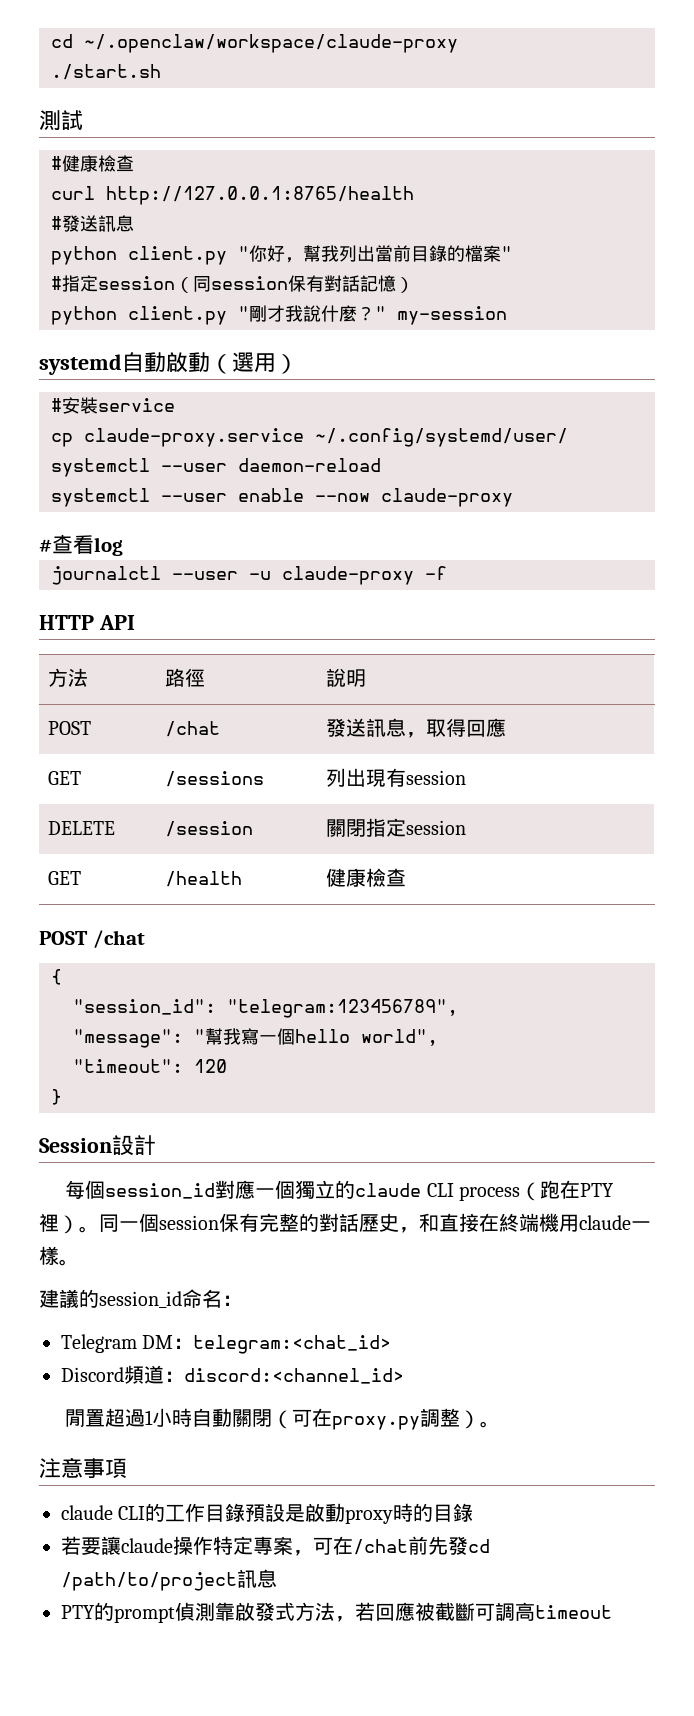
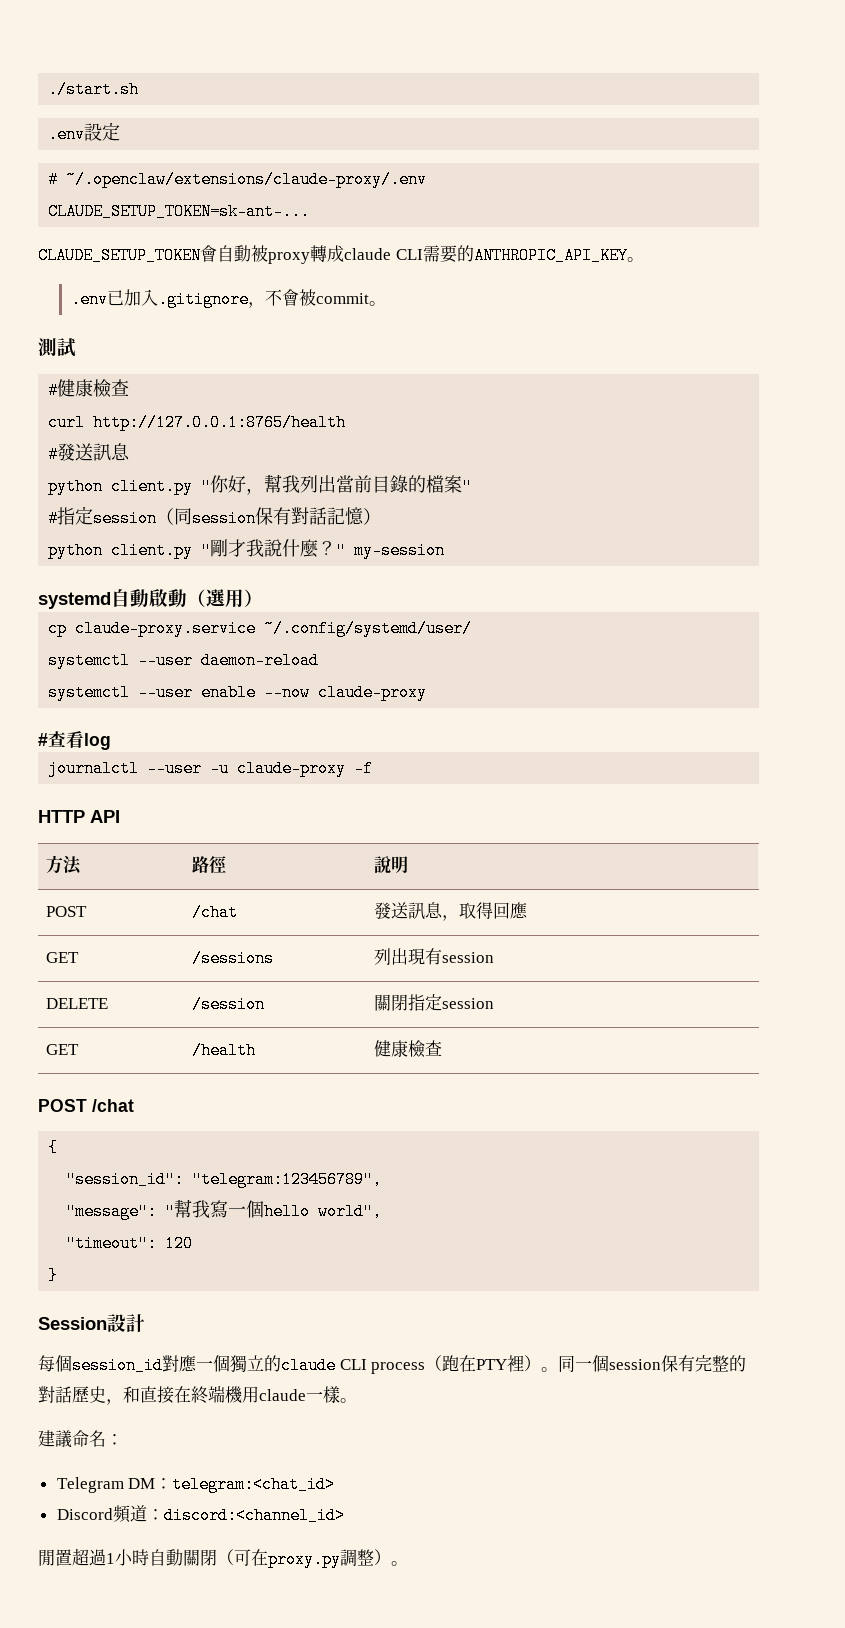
- cd ~/.openclaw/workspace/claude-proxy
  ./start.sh
+ .env設定
+ # ~/.openclaw/extensions/claude-proxy/.env
+ CLAUDE_SETUP_TOKEN=sk-ant-...
+ CLAUDE_SETUP_TOKEN會自動被proxy轉成claude CLI需要的ANTHROPIC_API_KEY。
+ .env已加入.gitignore，不會被commit。
- #安裝service
- 建議的session_id命名：
+ 建議命名：
- 注意事項
- claude CLI的工作目錄預設是啟動proxy時的目錄
- 若要讓claude操作特定專案，可在/chat前先發cd /path/to/project訊息
- PTY的prompt偵測靠啟發式方法，若回應被截斷可調高timeout

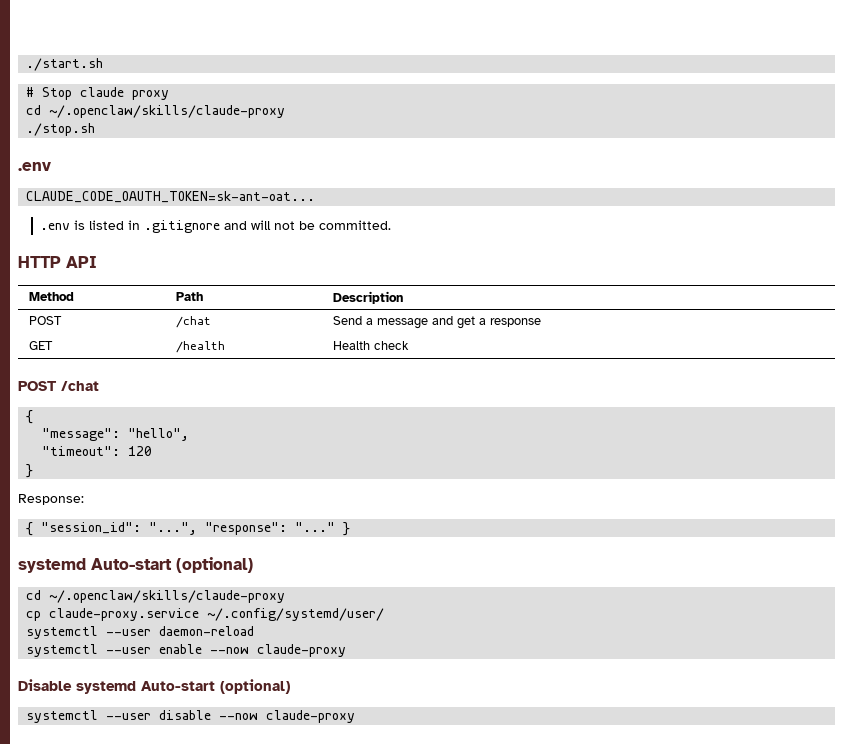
- .env設定
- # ~/.openclaw/extensions/claude-proxy/.env
- CLAUDE_SETUP_TOKEN=sk-ant-...
- CLAUDE_SETUP_TOKEN會自動被proxy轉成claude CLI需要的ANTHROPIC_API_KEY。
- .env已加入.gitignore，不會被commit。
- 測試
- #健康檢查
- curl http://127.0.0.1:8765/health
- #發送訊息
- python client.py "你好，幫我列出當前目錄的檔案"
- #指定session（同session保有對話記憶）
- python client.py "剛才我說什麼？" my-session
- systemd自動啟動（選用）
+ # Stop claude proxy
+ cd ~/.openclaw/skills/claude-proxy
+ ./stop.sh
+ .env
+ CLAUDE_CODE_OAUTH_TOKEN=sk-ant-oat...
+ .env is listed in .gitignore and will not be committed.
+ HTTP API
+ Method | Path | Description
+ POST | /chat | Send a message and get a response
+ GET | /health | Health check
+ POST /chat
+ {
+ "message": "hello",
+ "timeout": 120
+ }
+ Response:
+ { "session_id": "...", "response": "..." }
+ systemd Auto-start (optional)
+ cd ~/.openclaw/skills/claude-proxy
- #查看log
- journalctl --user -u claude-proxy -f
- HTTP API
- 方法 | 路徑 | 說明
- POST | /chat | 發送訊息，取得回應
- GET | /sessions | 列出現有session
- DELETE | /session | 關閉指定session
- GET | /health | 健康檢查
- POST /chat
- {
- "session_id": "telegram:123456789",
- "message": "幫我寫一個hello world",
- "timeout": 120
- }
- Session設計
- 每個session_id對應一個獨立的claude CLI process（跑在PTY裡）。同一個session保有完整的對話歷史，和直接在終端機用claude一樣。
- 建議命名：
- Telegram DM：telegram:<chat_id>
- Discord頻道：discord:<channel_id>
- 閒置超過1小時自動關閉（可在proxy.py調整）。
+ Disable systemd Auto-start (optional)
+ systemctl --user disable --now claude-proxy

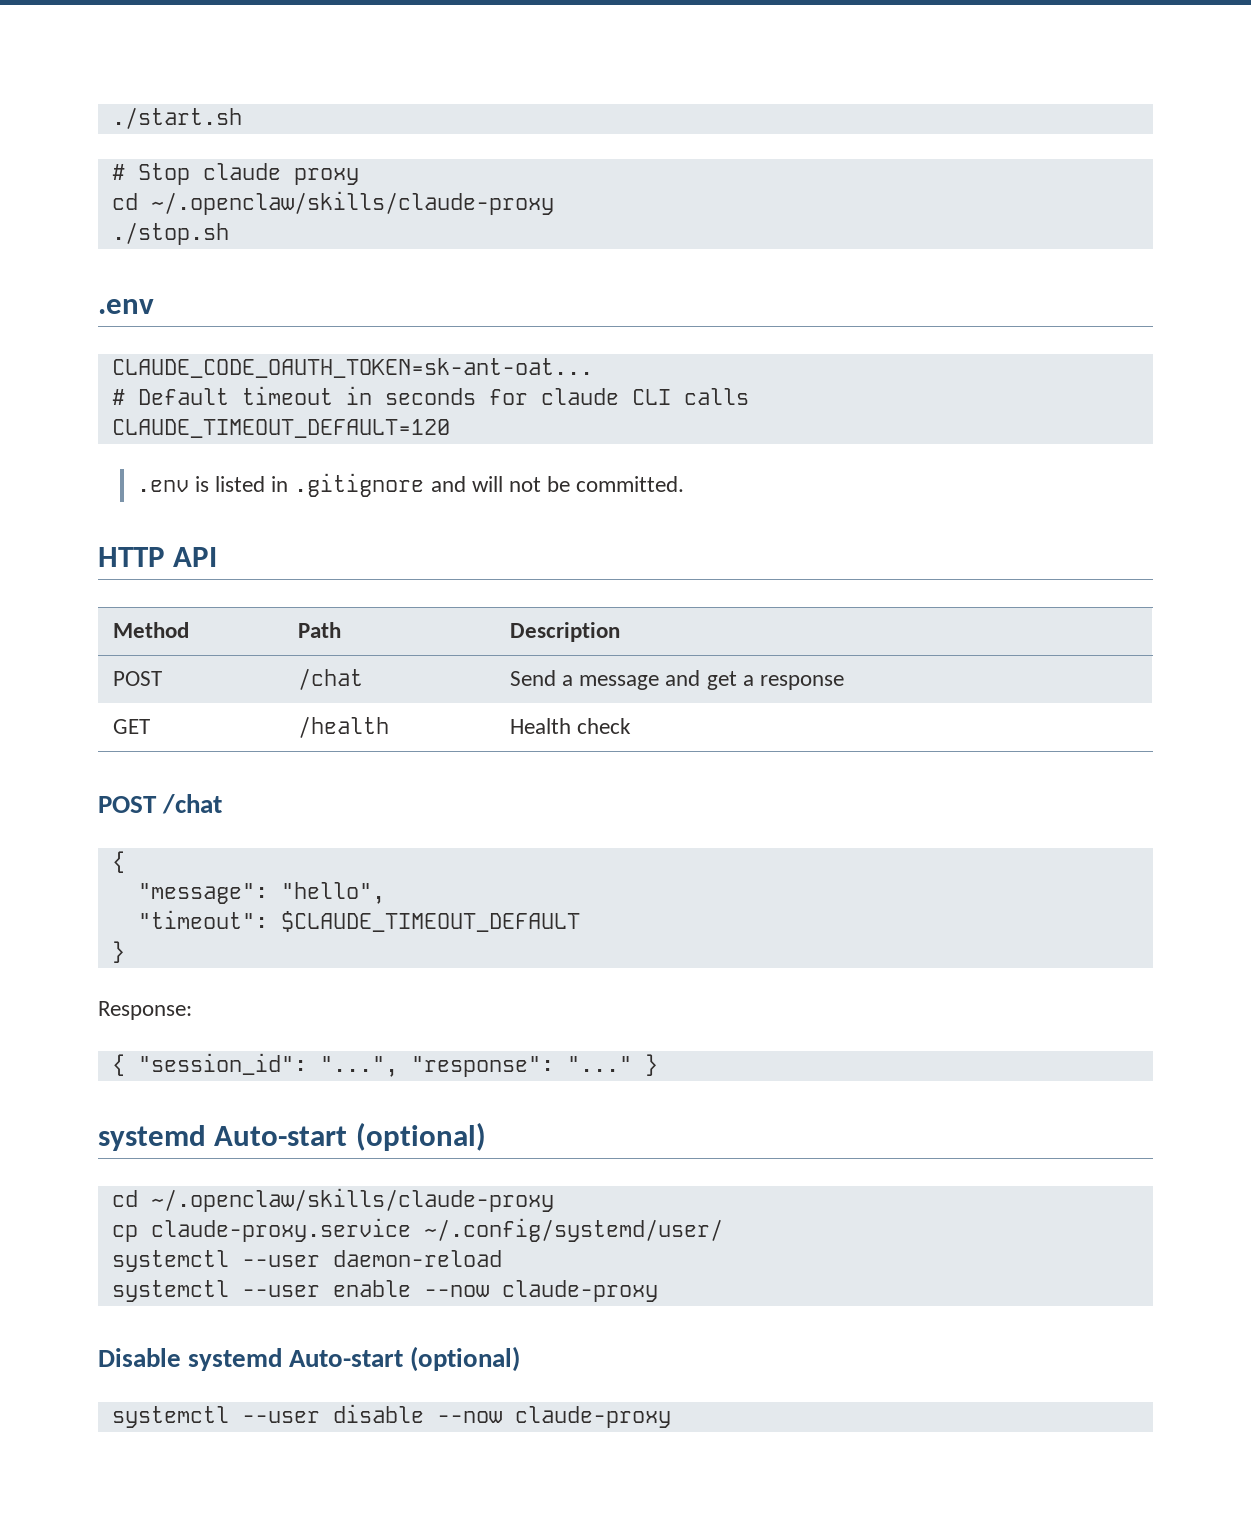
+ # Default timeout in seconds for claude CLI calls
+ CLAUDE_TIMEOUT_DEFAULT=120
- "timeout": 120
+ "timeout": $CLAUDE_TIMEOUT_DEFAULT

